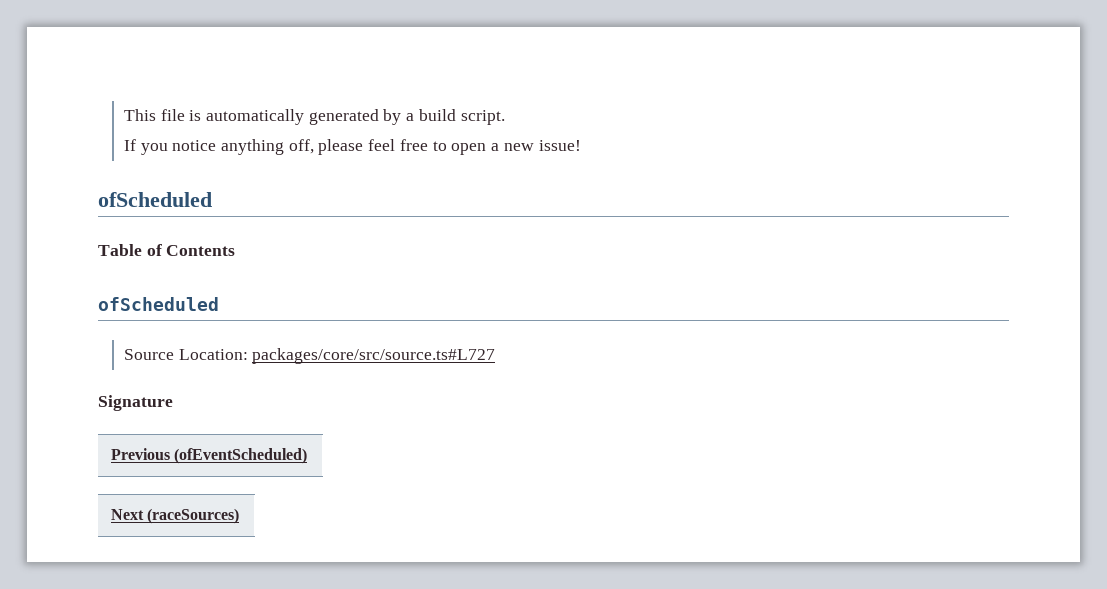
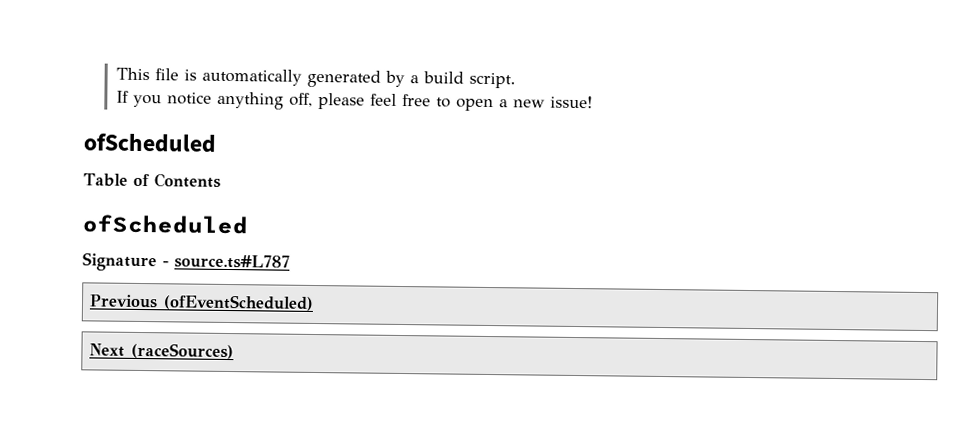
- Source Location: packages/core/src/source.ts#L727
- Signature
+ Signature - source.ts#L787

